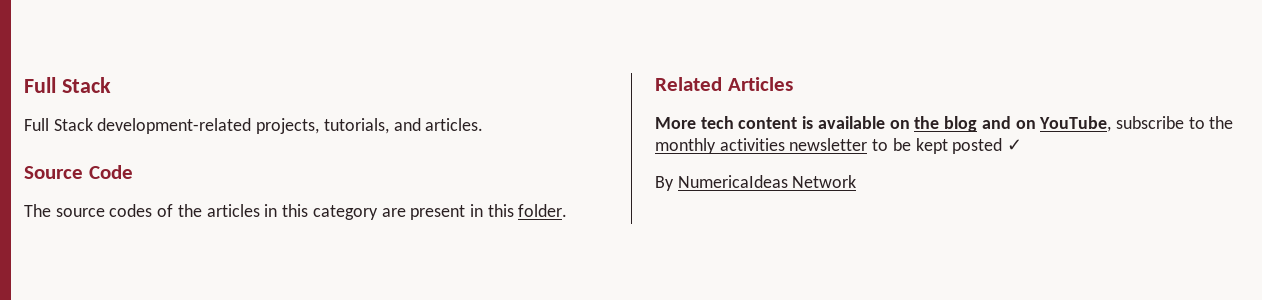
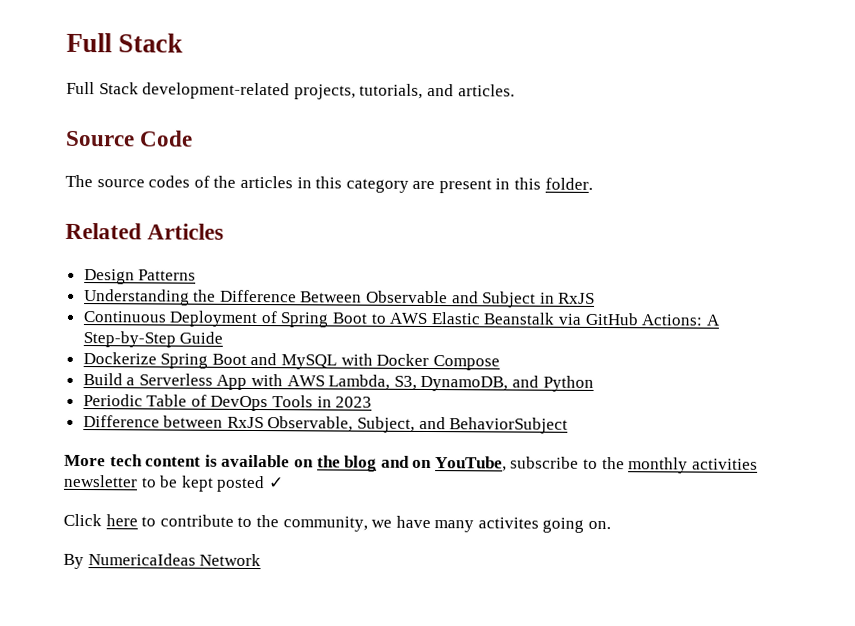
+ Design Patterns
+ Understanding the Difference Between Observable and Subject in RxJS
+ Continuous Deployment of Spring Boot to AWS Elastic Beanstalk via GitHub Actions: A Step-by-Step Guide
+ Dockerize Spring Boot and MySQL with Docker Compose
+ Build a Serverless App with AWS Lambda, S3, DynamoDB, and Python
+ Periodic Table of DevOps Tools in 2023
+ Difference between RxJS Observable, Subject, and BehaviorSubject
+ Click here to contribute to the community, we have many activites going on.

